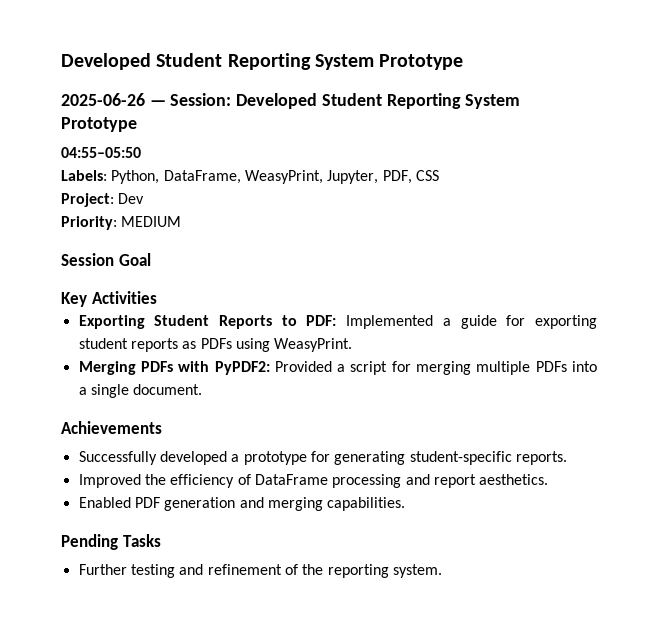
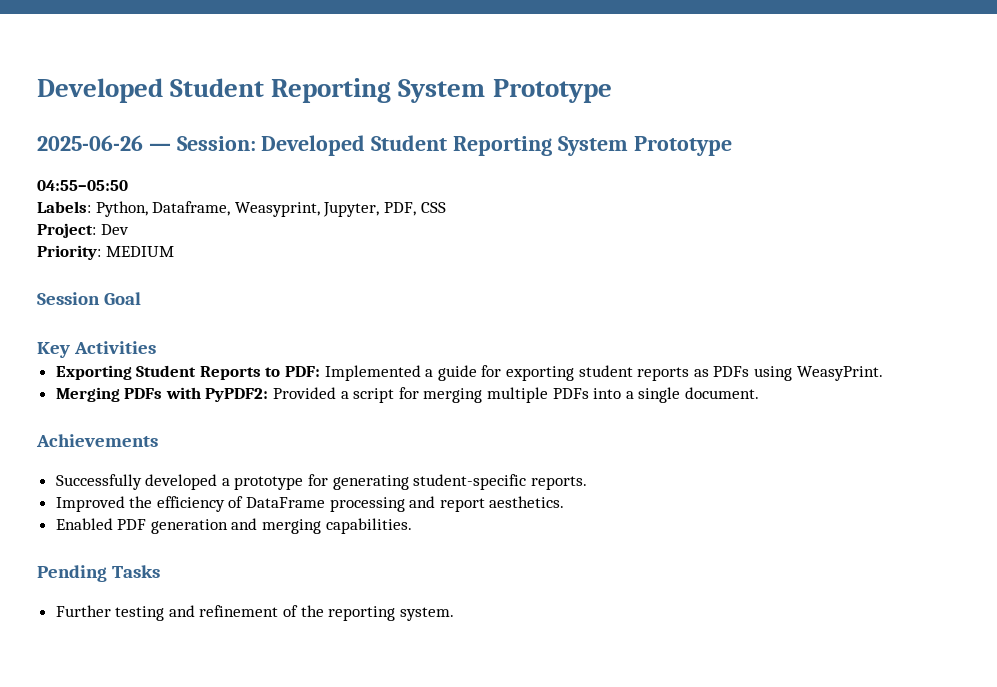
- Labels: Python, DataFrame, WeasyPrint, Jupyter, PDF, CSS
+ Labels: Python, Dataframe, Weasyprint, Jupyter, PDF, CSS

